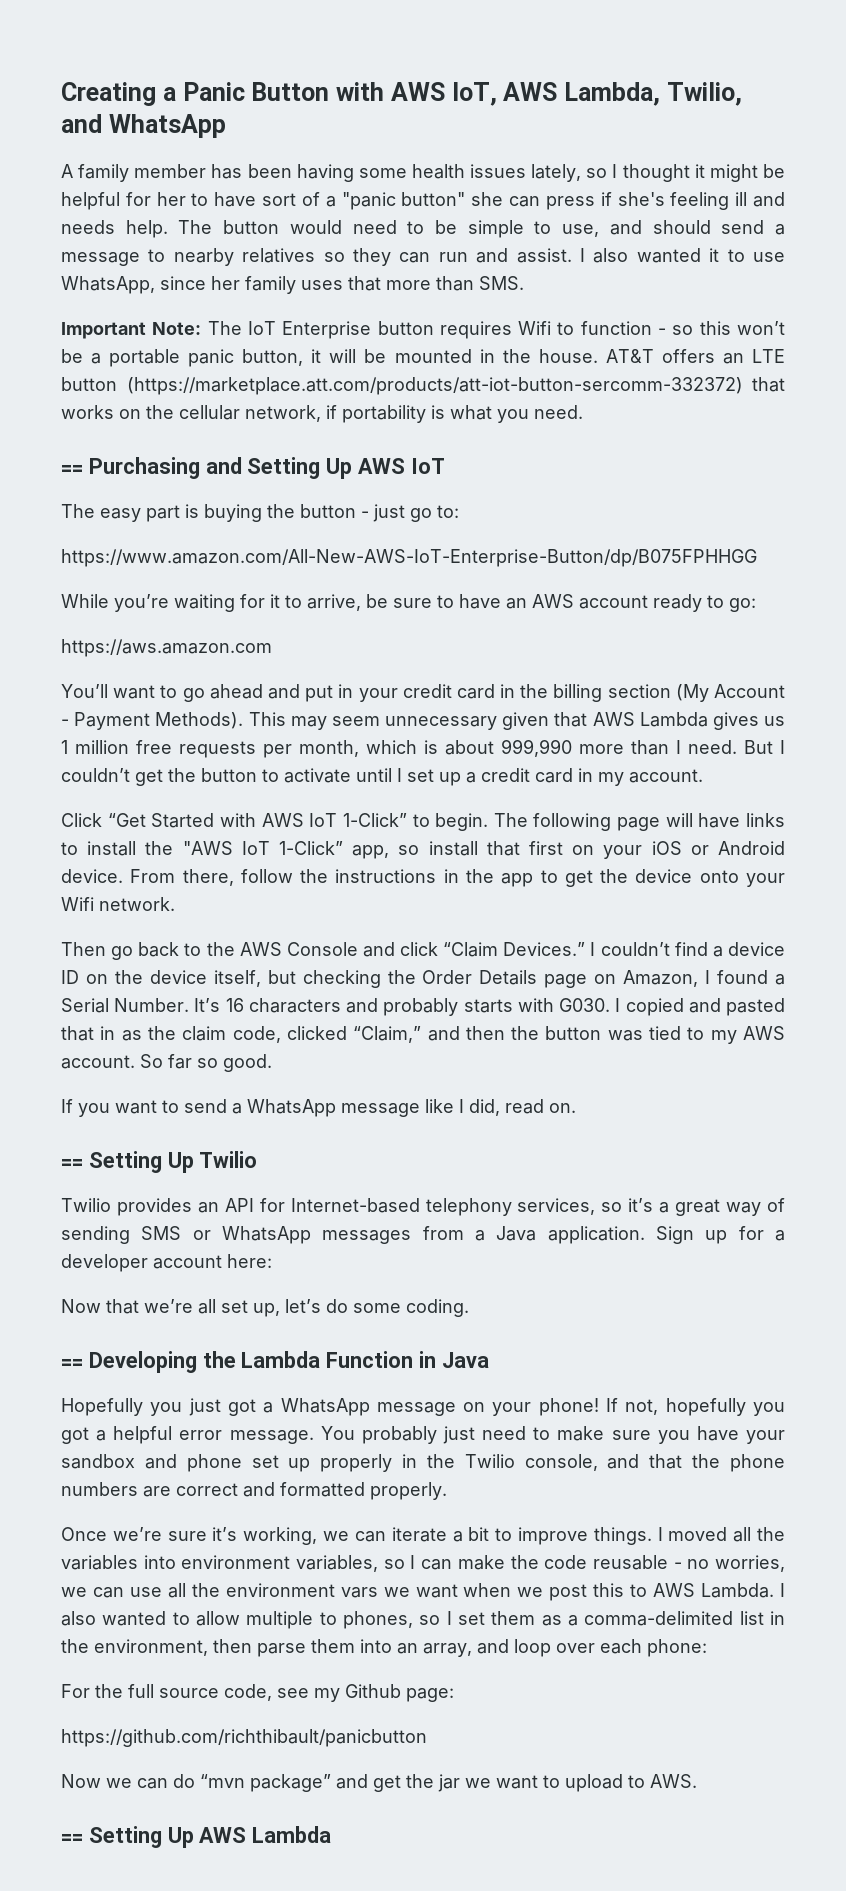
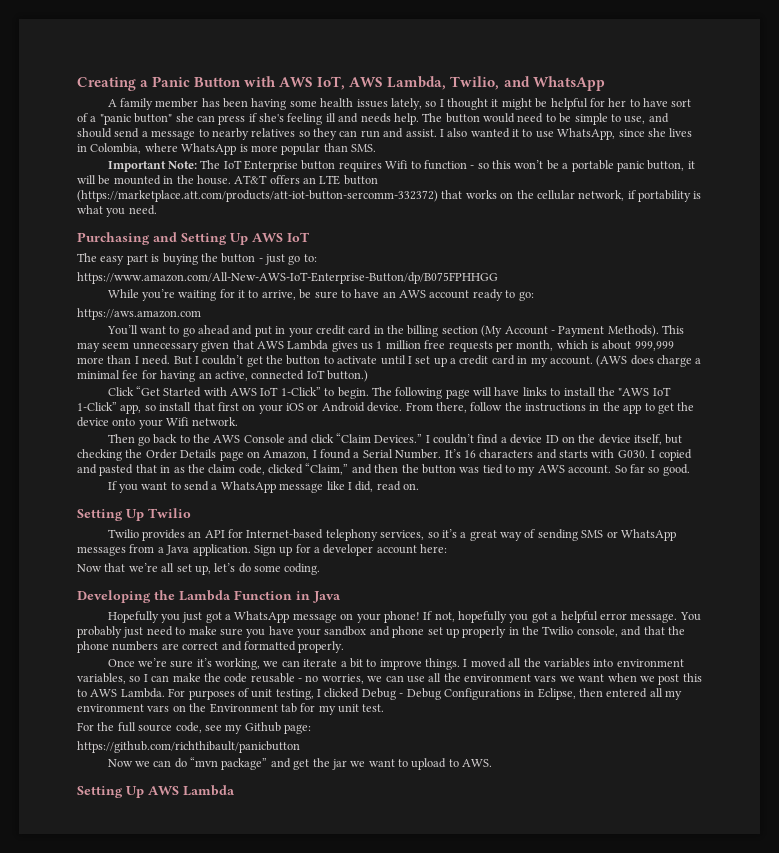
- I also wanted it to use WhatsApp, since her family uses that more than SMS.
+ I also wanted it to use WhatsApp, since she lives in Colombia, where WhatsApp is more popular than SMS.
- == Purchasing and Setting Up AWS IoT
+ Purchasing and Setting Up AWS IoT
- This may seem unnecessary given that AWS Lambda gives us 1 million free requests per month, which is about 999,990 more than I need.
+ This may seem unnecessary given that AWS Lambda gives us 1 million free requests per month, which is about 999,999 more than I need.
+ (AWS does charge a minimal fee for having an active, connected IoT button.)
- It’s 16 characters and probably starts with G030.
+ It’s 16 characters and starts with G030.
- == Setting Up Twilio
+ Setting Up Twilio
- == Developing the Lambda Function in Java
+ Developing the Lambda Function in Java
- I also wanted to allow multiple to phones, so I set them as a comma-delimited list in the environment, then parse them into an array, and loop over each phone:
+ For purposes of unit testing, I clicked Debug - Debug Configurations in Eclipse, then entered all my environment vars on the Environment tab for my unit test.
- == Setting Up AWS Lambda
+ Setting Up AWS Lambda

